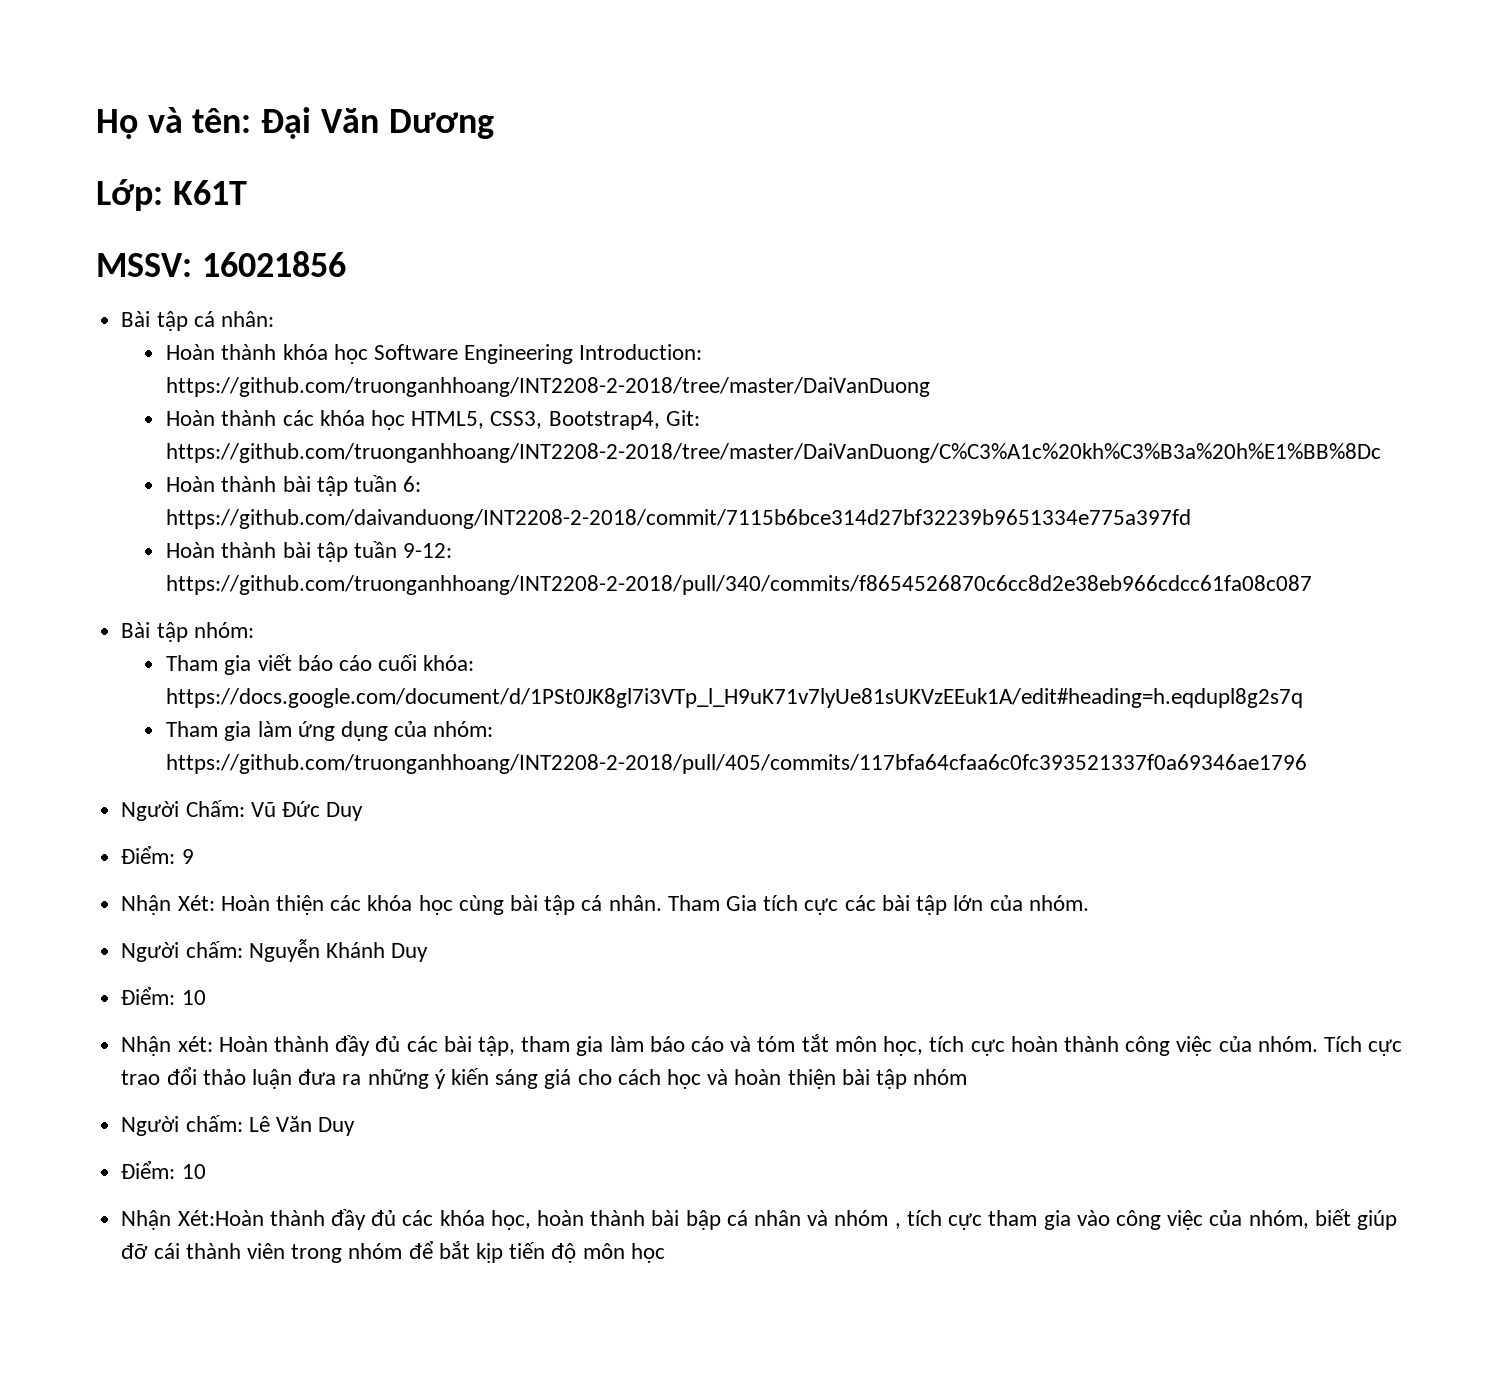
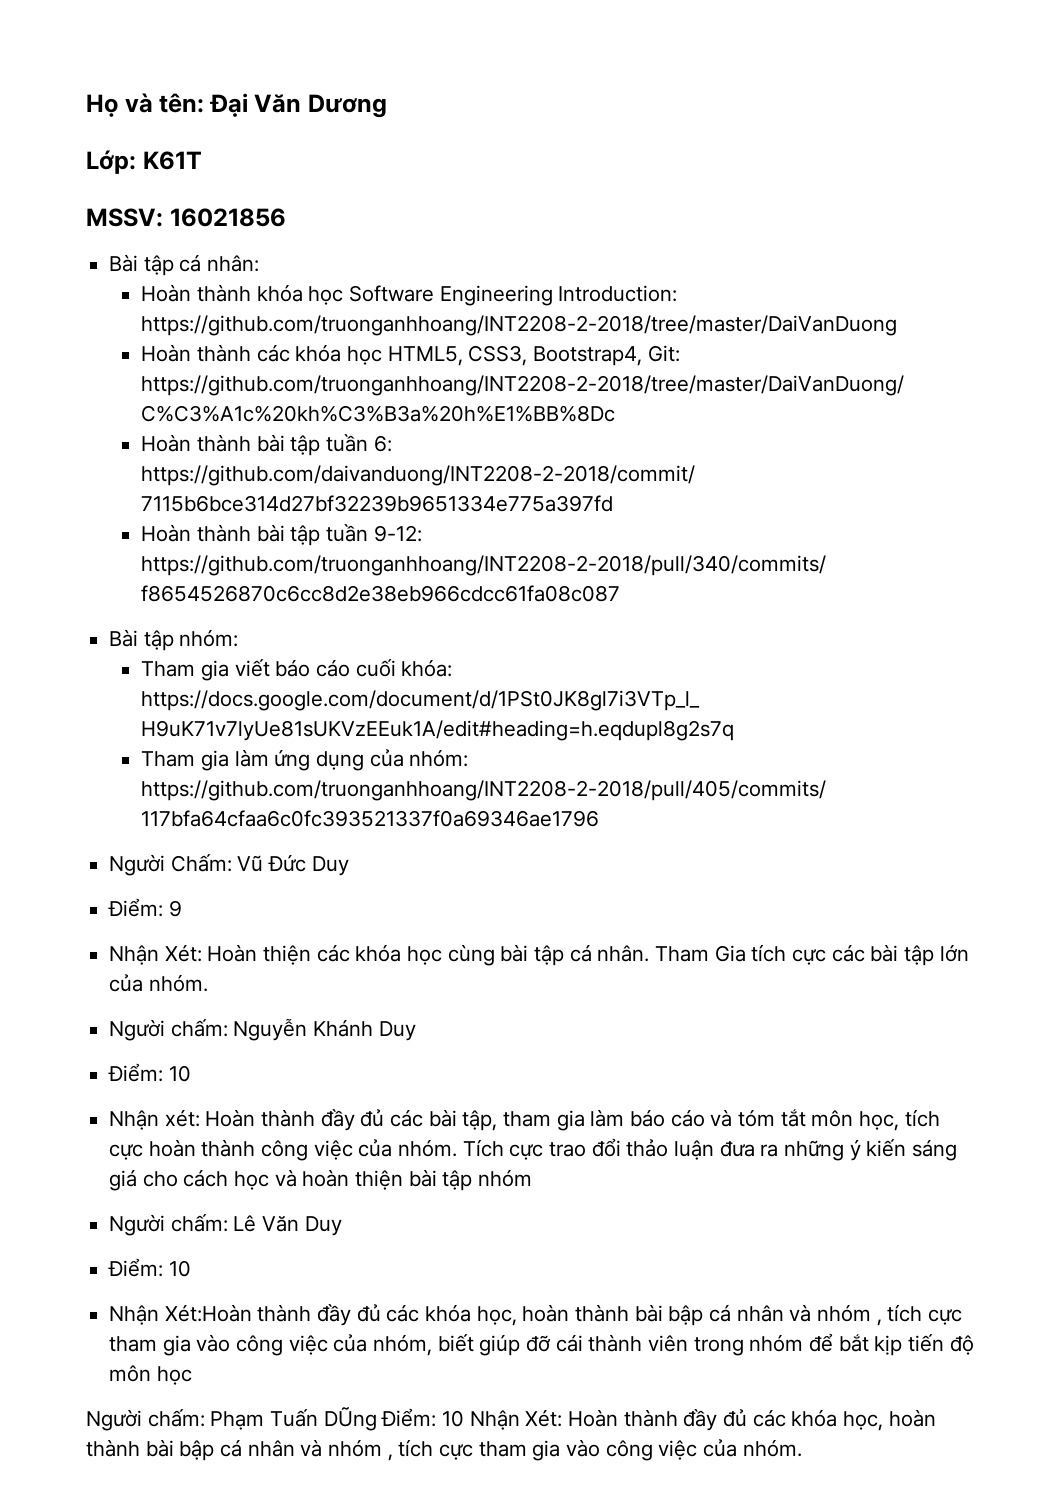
+ Người chấm: Phạm Tuấn DŨng Điểm: 10 Nhận Xét: Hoàn thành đầy đủ các khóa học, hoàn thành bài bập cá nhân và nhóm , tích cực tham gia vào công việc của nhóm.

